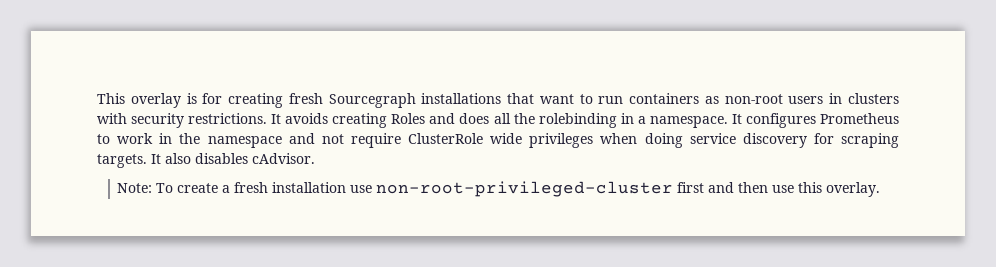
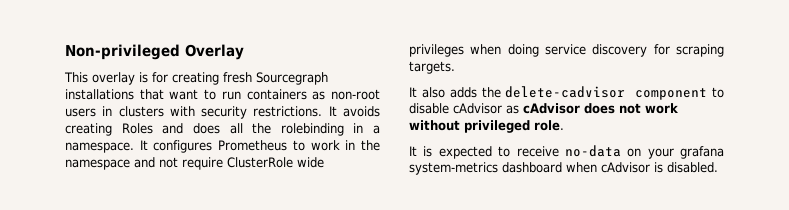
+ Non-privileged Overlay
- It configures Prometheus to work in the namespace and not require ClusterRole wide privileges when doing service discovery for scraping targets. It also disables cAdvisor.
- Note: To create a fresh installation use non-root-privileged-cluster first and then use this overlay.
+ It configures Prometheus to work in the namespace and not require ClusterRole wide privileges when doing service discovery for scraping targets.
+ It also adds the delete-cadvisor component to disable cAdvisor as cAdvisor does not work without privileged role.
+ It is expected to receive no-data on your grafana system-metrics dashboard when cAdvisor is disabled.

